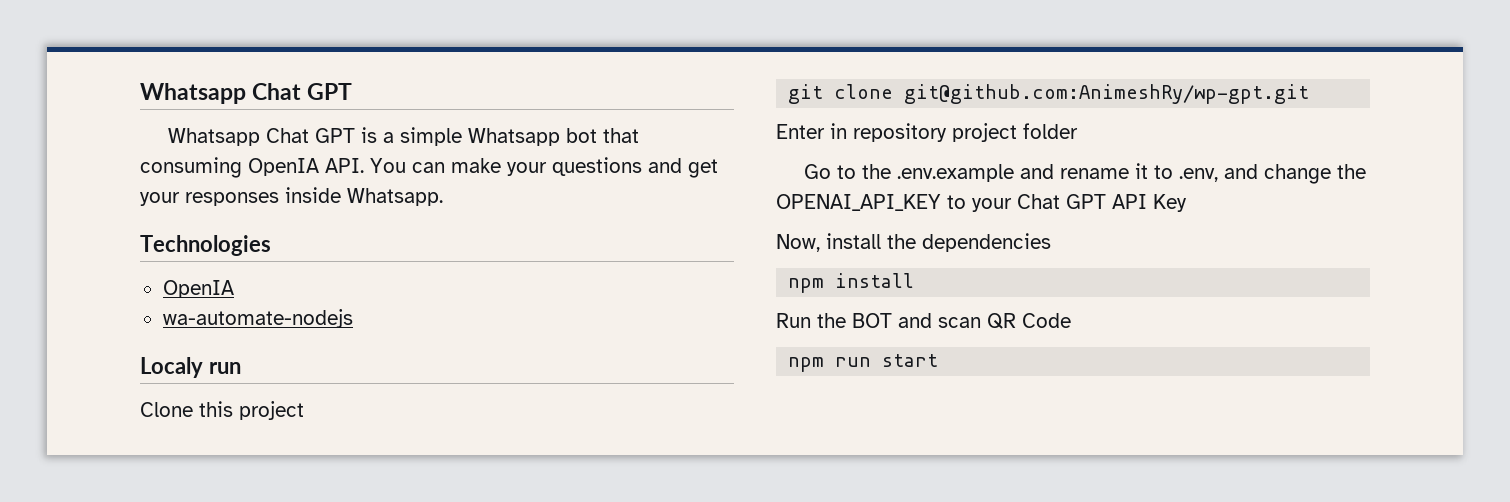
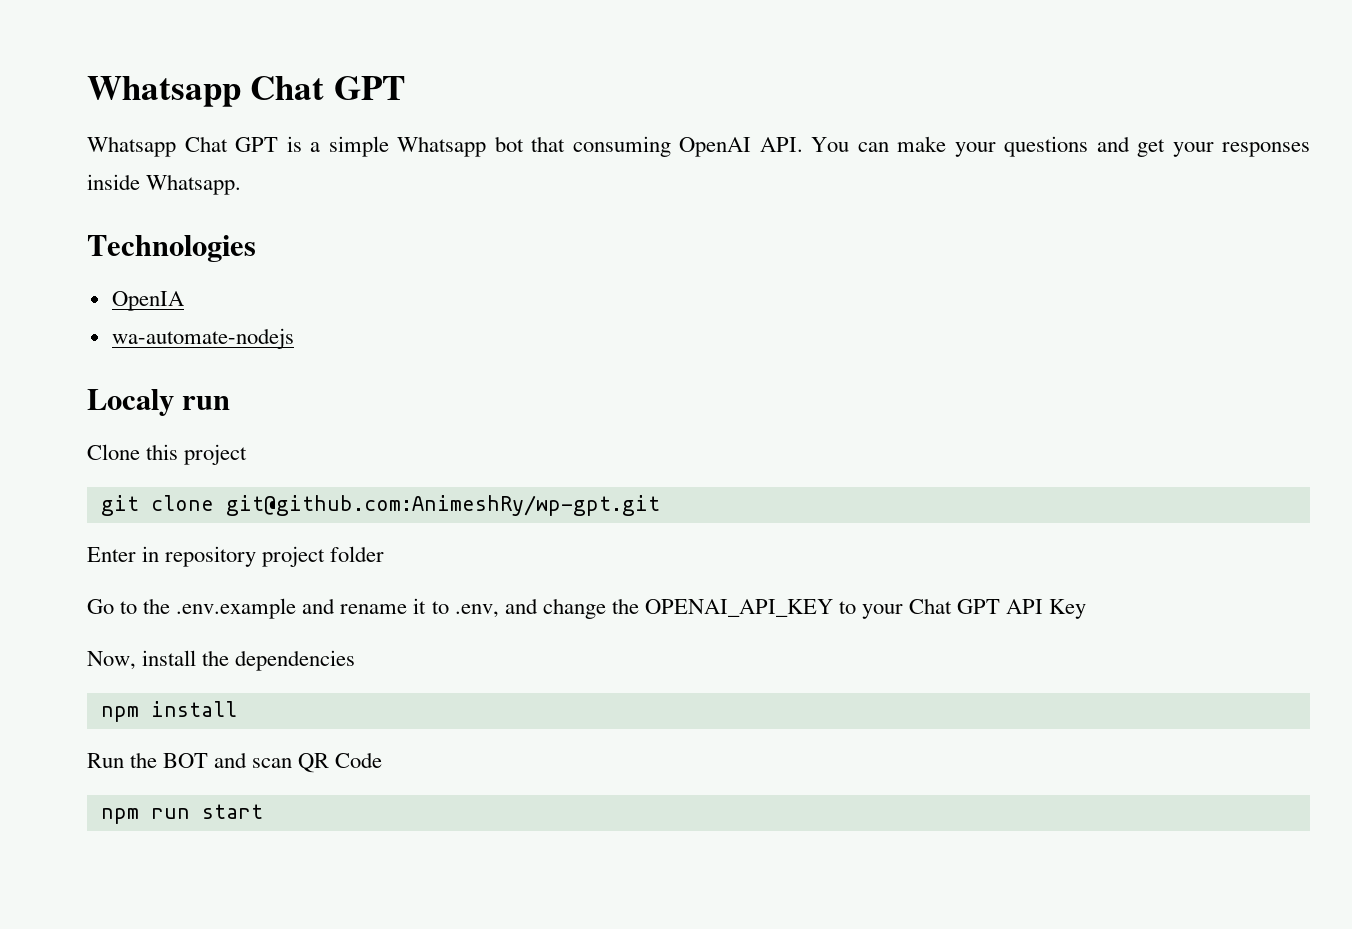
- Whatsapp Chat GPT is a simple Whatsapp bot that consuming OpenIA API. You can make your questions and get your responses inside Whatsapp.
+ Whatsapp Chat GPT is a simple Whatsapp bot that consuming OpenAI API. You can make your questions and get your responses inside Whatsapp.

